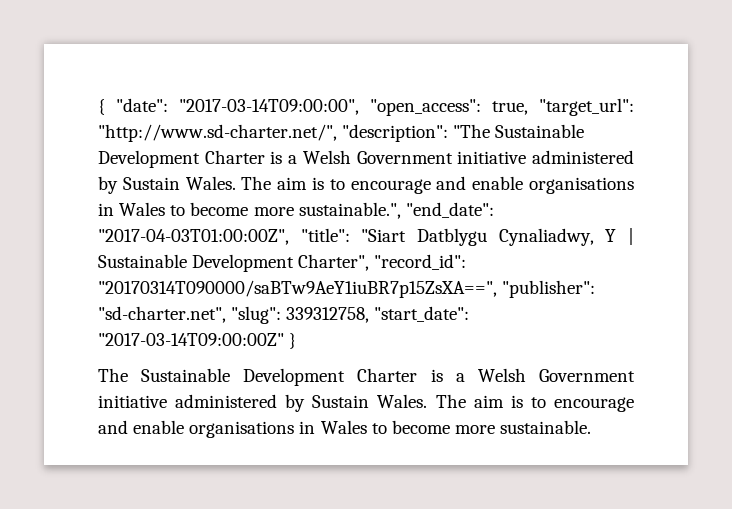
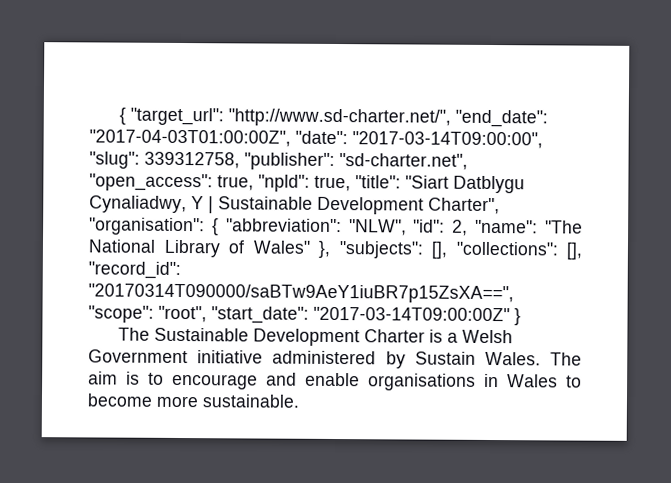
- { "date": "2017-03-14T09:00:00", "open_access": true, "target_url": "http://www.sd-charter.net/", "description": "The Sustainable Development Charter is a Welsh Government initiative administered by Sustain Wales. The aim is to encourage and enable organisations in Wales to become more sustainable.", "end_date": "2017-04-03T01:00:00Z", "title": "Siart Datblygu Cynaliadwy, Y | Sustainable Development Charter", "record_id": "20170314T090000/saBTw9AeY1iuBR7p15ZsXA==", "publisher": "sd-charter.net", "slug": 339312758, "start_date": "2017-03-14T09:00:00Z" }
+ { "target_url": "http://www.sd-charter.net/", "end_date": "2017-04-03T01:00:00Z", "date": "2017-03-14T09:00:00", "slug": 339312758, "publisher": "sd-charter.net", "open_access": true, "npld": true, "title": "Siart Datblygu Cynaliadwy, Y | Sustainable Development Charter", "organisation": { "abbreviation": "NLW", "id": 2, "name": "The National Library of Wales" }, "subjects": [], "collections": [], "record_id": "20170314T090000/saBTw9AeY1iuBR7p15ZsXA==", "scope": "root", "start_date": "2017-03-14T09:00:00Z" }

